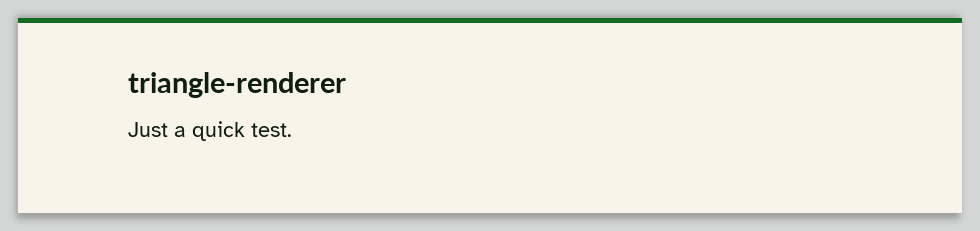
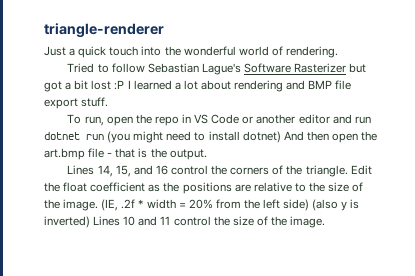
- Just a quick test.
+ Just a quick touch into the wonderful world of rendering.
+ Tried to follow Sebastian Lague's Software Rasterizer but got a bit lost :P I learned a lot about rendering and BMP file export stuff.
+ To run, open the repo in VS Code or another editor and run dotnet run (you might need to install dotnet) And then open the art.bmp file - that is the output.
+ Lines 14, 15, and 16 control the corners of the triangle. Edit the float coefficient as the positions are relative to the size of the image. (IE, .2f * width = 20% from the left side) (also y is inverted) Lines 10 and 11 control the size of the image.

